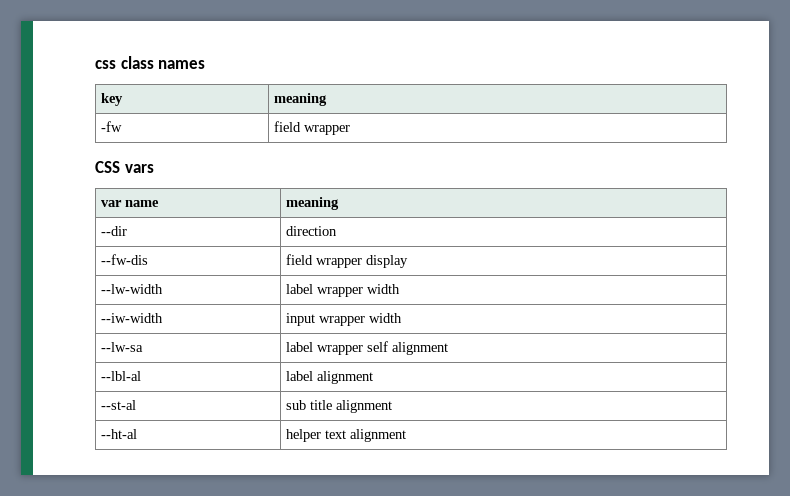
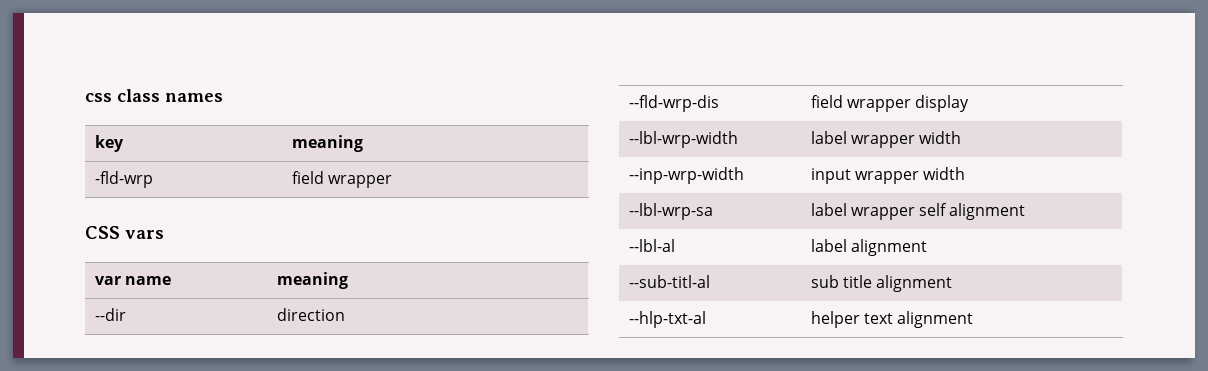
- -fw | field wrapper
+ -fld-wrp | field wrapper
- --fw-dis | field wrapper display
+ --fld-wrp-dis | field wrapper display
- --lw-width | label wrapper width
+ --lbl-wrp-width | label wrapper width
- --iw-width | input wrapper width
+ --inp-wrp-width | input wrapper width
- --lw-sa | label wrapper self alignment
+ --lbl-wrp-sa | label wrapper self alignment
- --st-al | sub title alignment
+ --sub-titl-al | sub title alignment
- --ht-al | helper text alignment
+ --hlp-txt-al | helper text alignment

